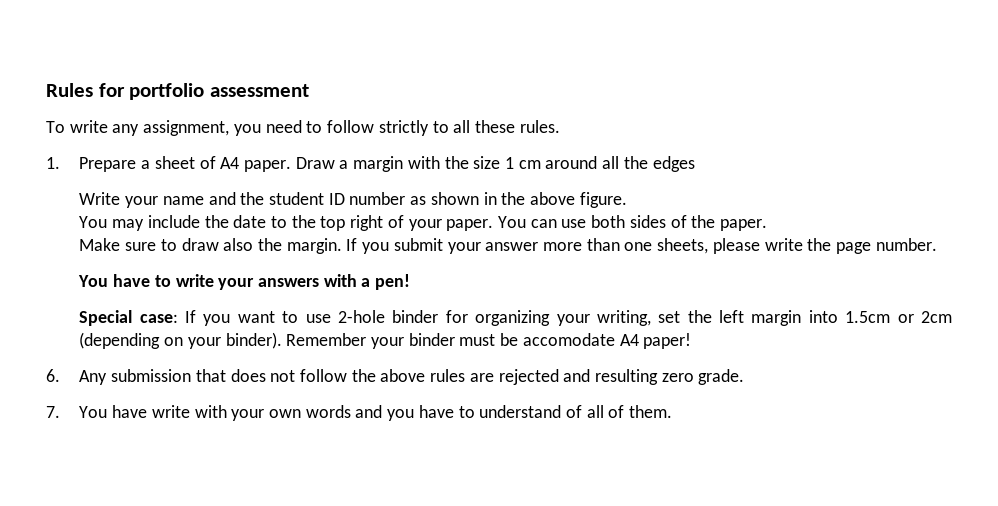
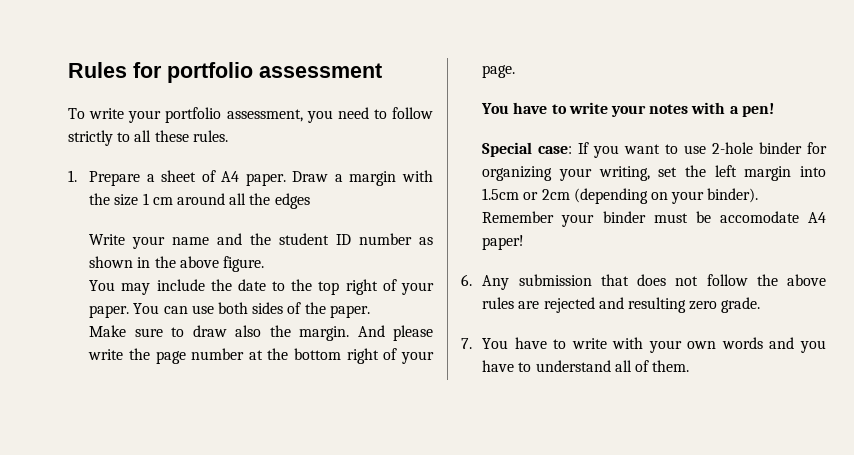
- To write any assignment, you need to follow strictly to all these rules.
+ To write your portfolio assessment, you need to follow strictly to all these rules.
- If you submit your answer more than one sheets, please write the page number.
+ And please write the page number at the bottom right of your page.
- You have to write your answers with a pen!
+ You have to write your notes with a pen!
- 7. You have write with your own words and you have to understand of all of them.
+ 7. You have to write with your own words and you have to understand all of them.

